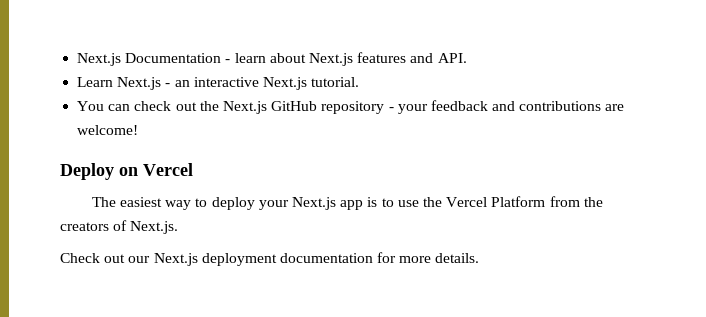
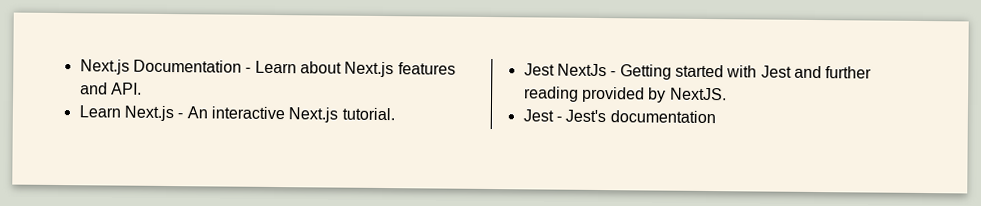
- Next.js Documentation - learn about Next.js features and API.
+ Next.js Documentation - Learn about Next.js features and API.
- Learn Next.js - an interactive Next.js tutorial.
+ Learn Next.js - An interactive Next.js tutorial.
- You can check out the Next.js GitHub repository - your feedback and contributions are welcome!
- Deploy on Vercel
- The easiest way to deploy your Next.js app is to use the Vercel Platform from the creators of Next.js.
- Check out our Next.js deployment documentation for more details.
+ Jest NextJs - Getting started with Jest and further reading provided by NextJS.
+ Jest - Jest's documentation

